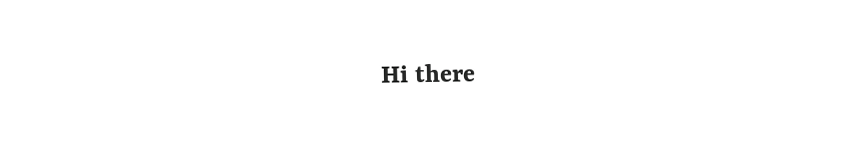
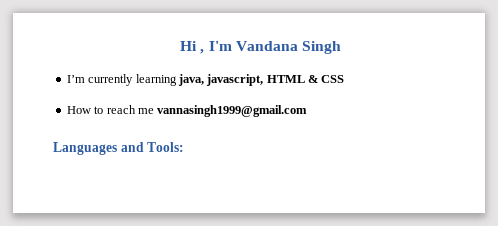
- Hi there
+ Hi , I'm Vandana Singh
+ I’m currently learning java, javascript, HTML & CSS
+ How to reach me vannasingh1999@gmail.com
+ Languages and Tools:

